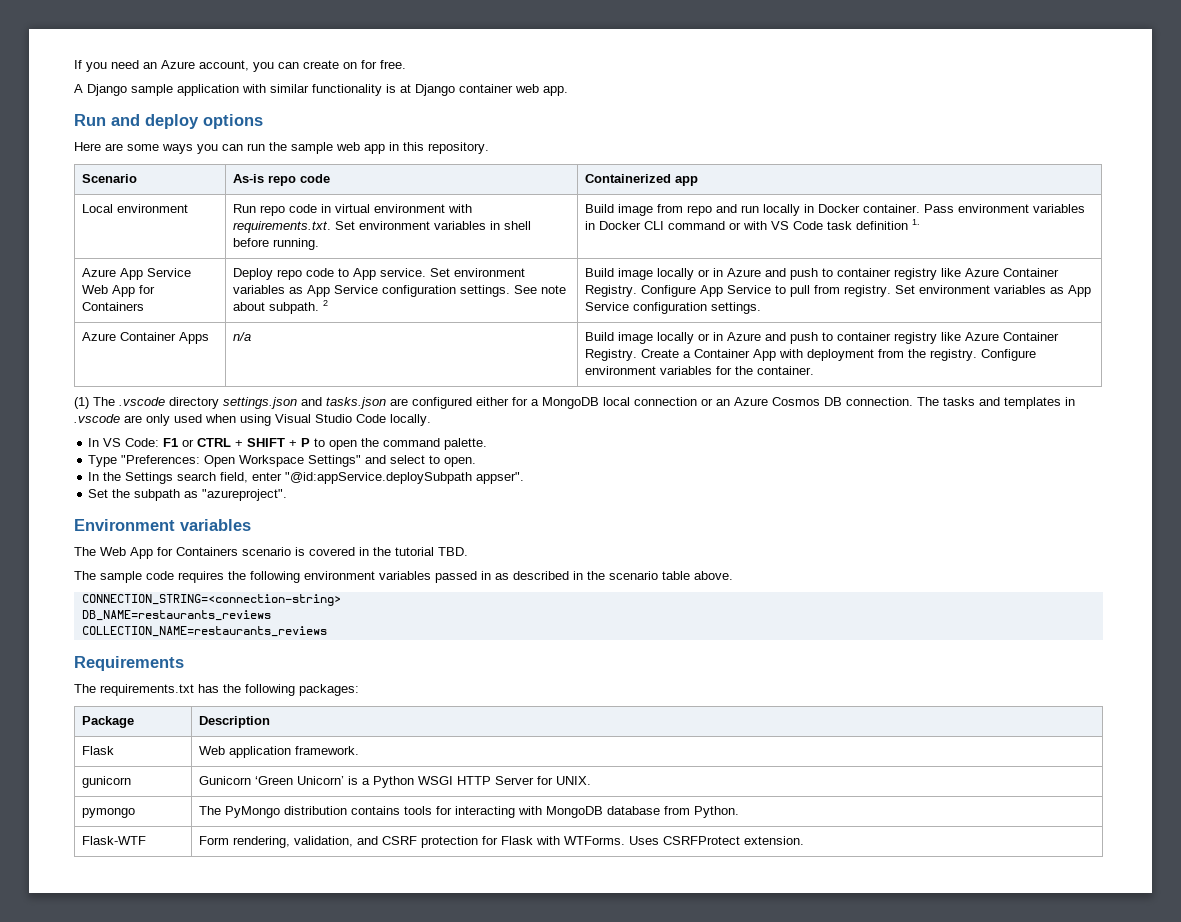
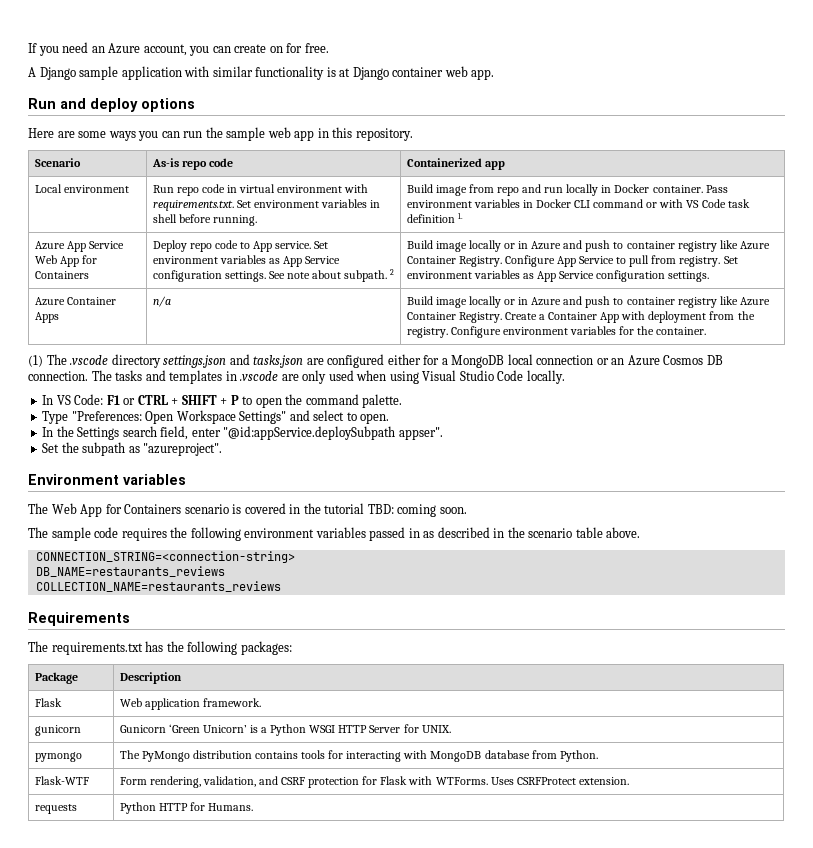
- The Web App for Containers scenario is covered in the tutorial TBD.
+ The Web App for Containers scenario is covered in the tutorial TBD: coming soon.
+ requests | Python HTTP for Humans.

